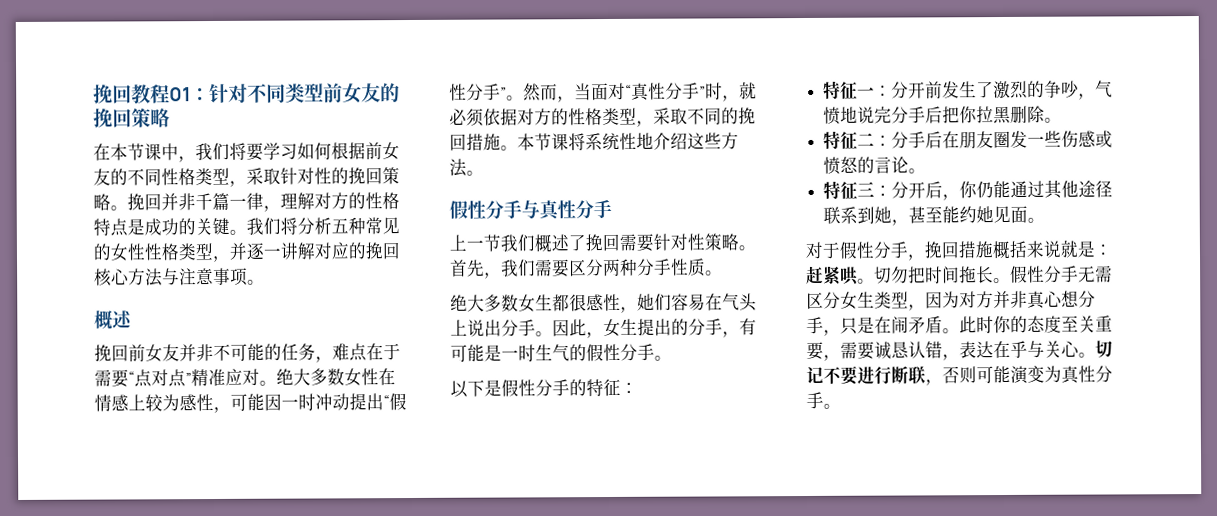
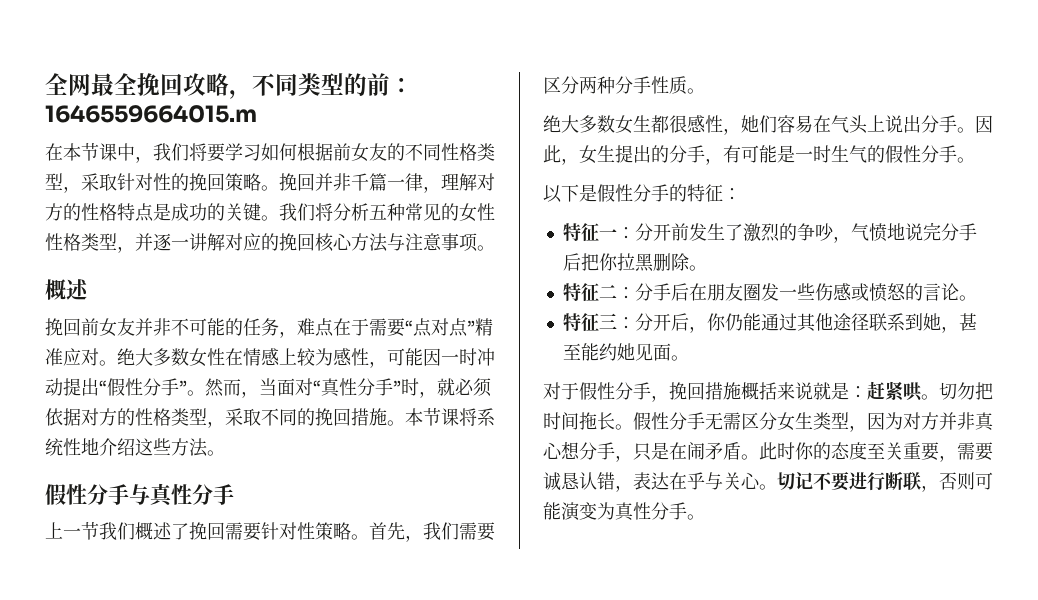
- 挽回教程01：针对不同类型前女友的挽回策略
+ 全网最全挽回攻略，不同类型的前：1646559664015.m

